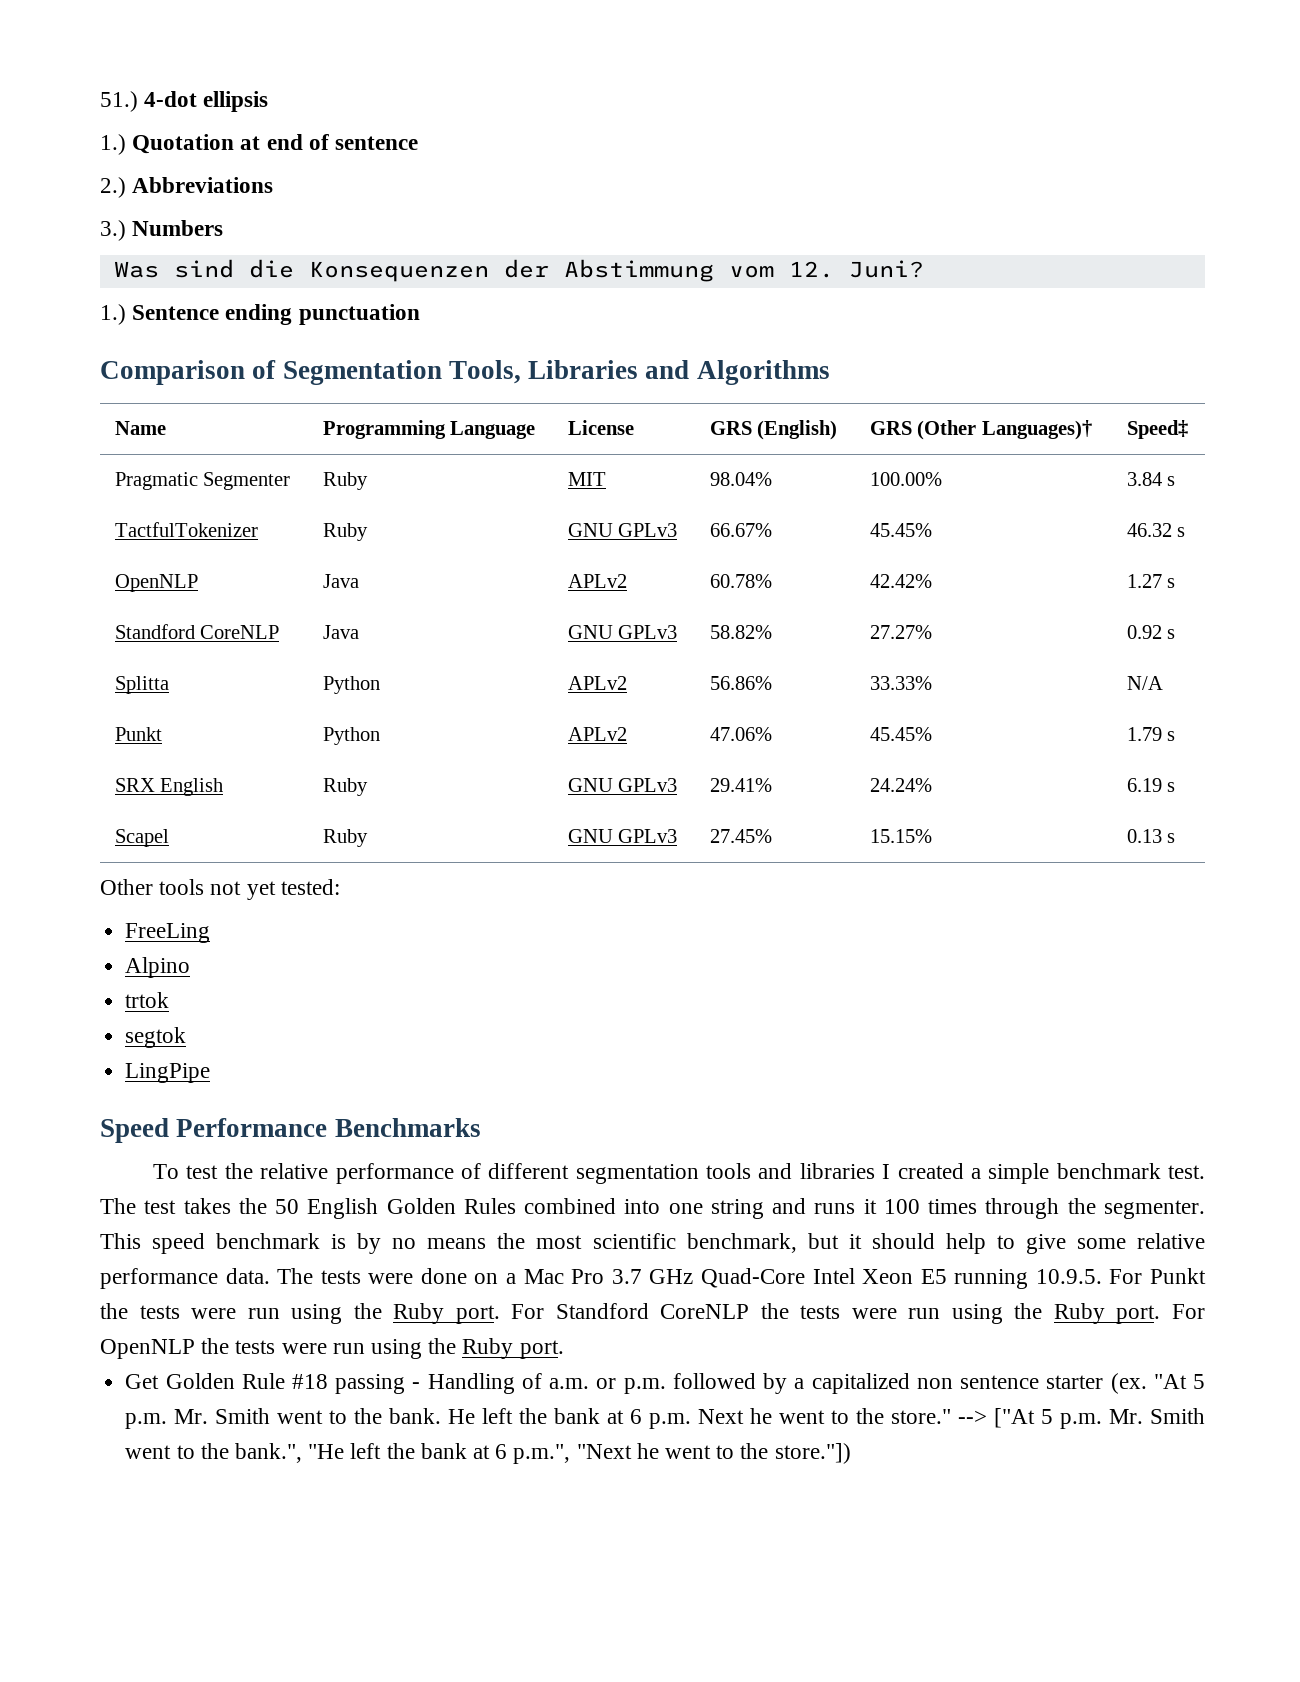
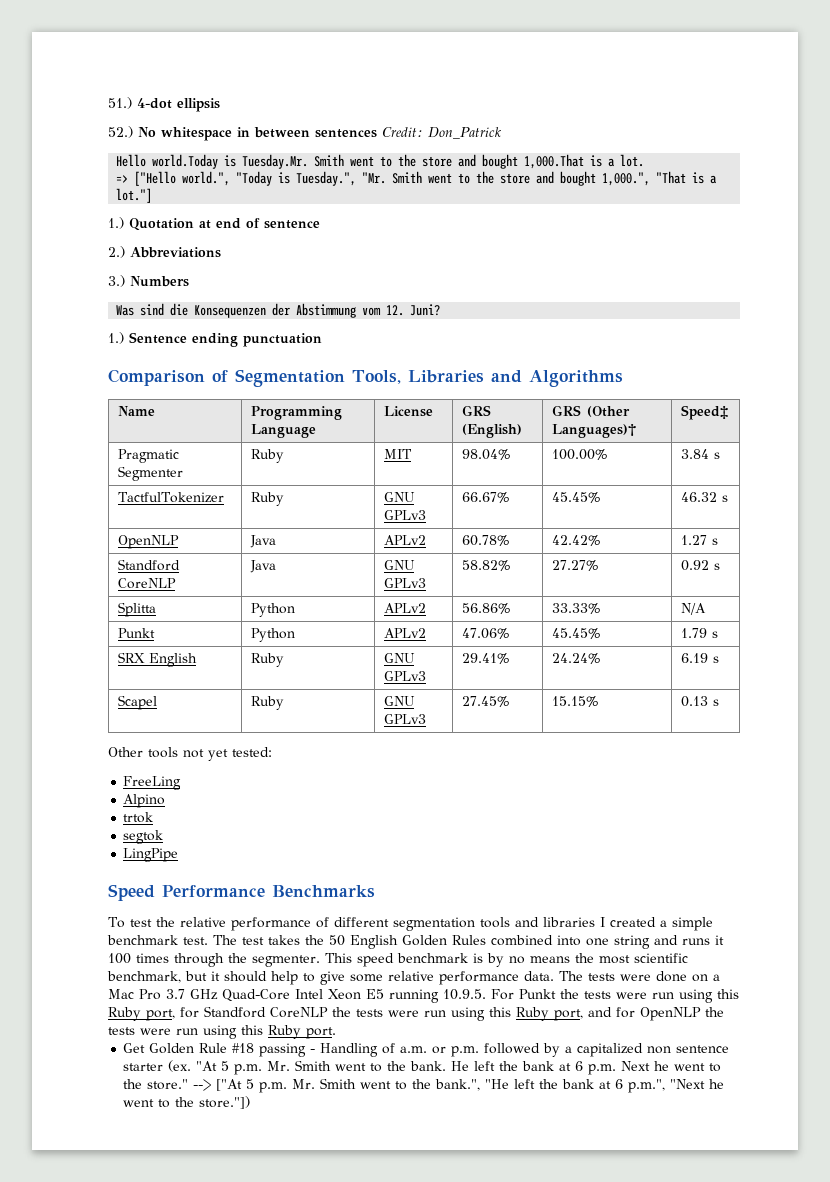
+ 52.) No whitespace in between sentences Credit: Don_Patrick
+ Hello world.Today is Tuesday.Mr. Smith went to the store and bought 1,000.That is a lot.
+ => ["Hello world.", "Today is Tuesday.", "Mr. Smith went to the store and bought 1,000.", "That is a lot."]
- The tests were done on a Mac Pro 3.7 GHz Quad-Core Intel Xeon E5 running 10.9.5. For Punkt the tests were run using the Ruby port. For Standford CoreNLP the tests were run using the Ruby port. For OpenNLP the tests were run using the Ruby port.
+ The tests were done on a Mac Pro 3.7 GHz Quad-Core Intel Xeon E5 running 10.9.5. For Punkt the tests were run using this Ruby port, for Standford CoreNLP the tests were run using this Ruby port, and for OpenNLP the tests were run using this Ruby port.

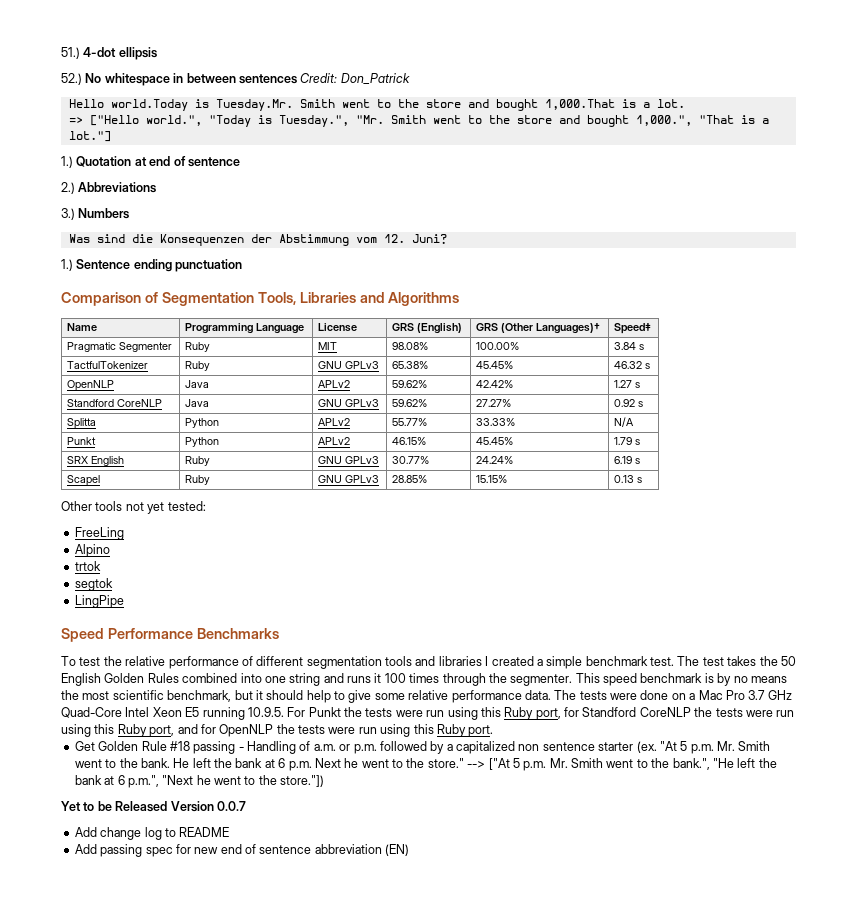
- Pragmatic Segmenter | Ruby | MIT | 98.04% | 100.00% | 3.84 s
+ Pragmatic Segmenter | Ruby | MIT | 98.08% | 100.00% | 3.84 s
- TactfulTokenizer | Ruby | GNU GPLv3 | 66.67% | 45.45% | 46.32 s
+ TactfulTokenizer | Ruby | GNU GPLv3 | 65.38% | 45.45% | 46.32 s
- OpenNLP | Java | APLv2 | 60.78% | 42.42% | 1.27 s
+ OpenNLP | Java | APLv2 | 59.62% | 42.42% | 1.27 s
- Standford CoreNLP | Java | GNU GPLv3 | 58.82% | 27.27% | 0.92 s
+ Standford CoreNLP | Java | GNU GPLv3 | 59.62% | 27.27% | 0.92 s
- Splitta | Python | APLv2 | 56.86% | 33.33% | N/A
+ Splitta | Python | APLv2 | 55.77% | 33.33% | N/A
- Punkt | Python | APLv2 | 47.06% | 45.45% | 1.79 s
+ Punkt | Python | APLv2 | 46.15% | 45.45% | 1.79 s
- SRX English | Ruby | GNU GPLv3 | 29.41% | 24.24% | 6.19 s
+ SRX English | Ruby | GNU GPLv3 | 30.77% | 24.24% | 6.19 s
- Scapel | Ruby | GNU GPLv3 | 27.45% | 15.15% | 0.13 s
+ Scapel | Ruby | GNU GPLv3 | 28.85% | 15.15% | 0.13 s
+ Yet to be Released Version 0.0.7
+ Add change log to README
+ Add passing spec for new end of sentence abbreviation (EN)

